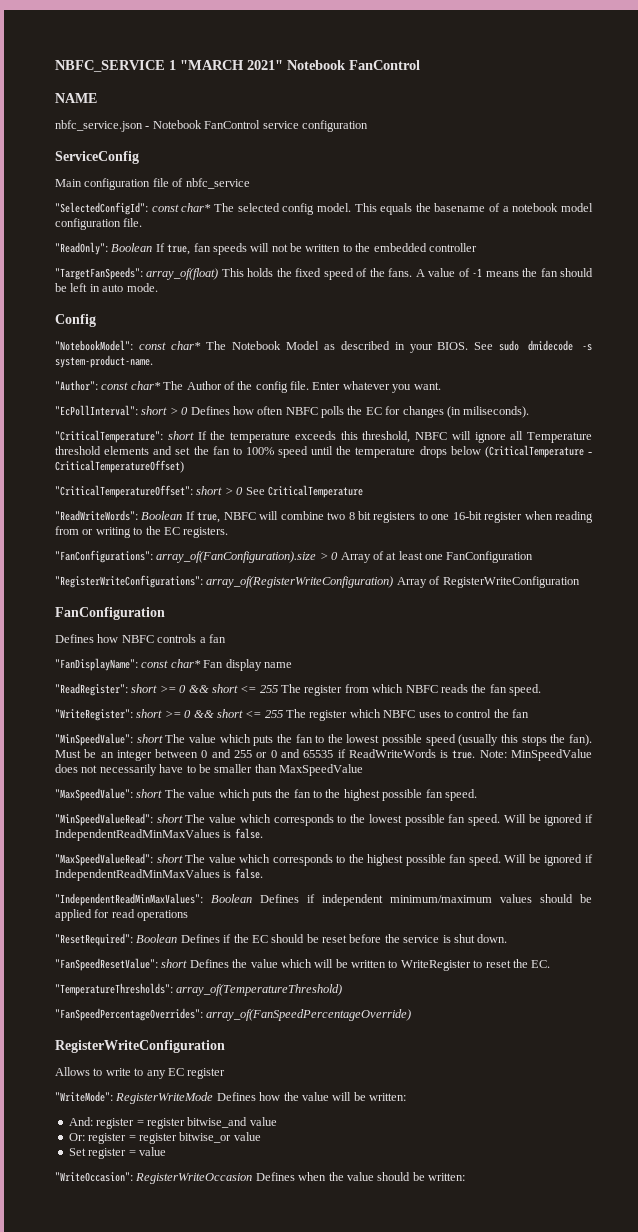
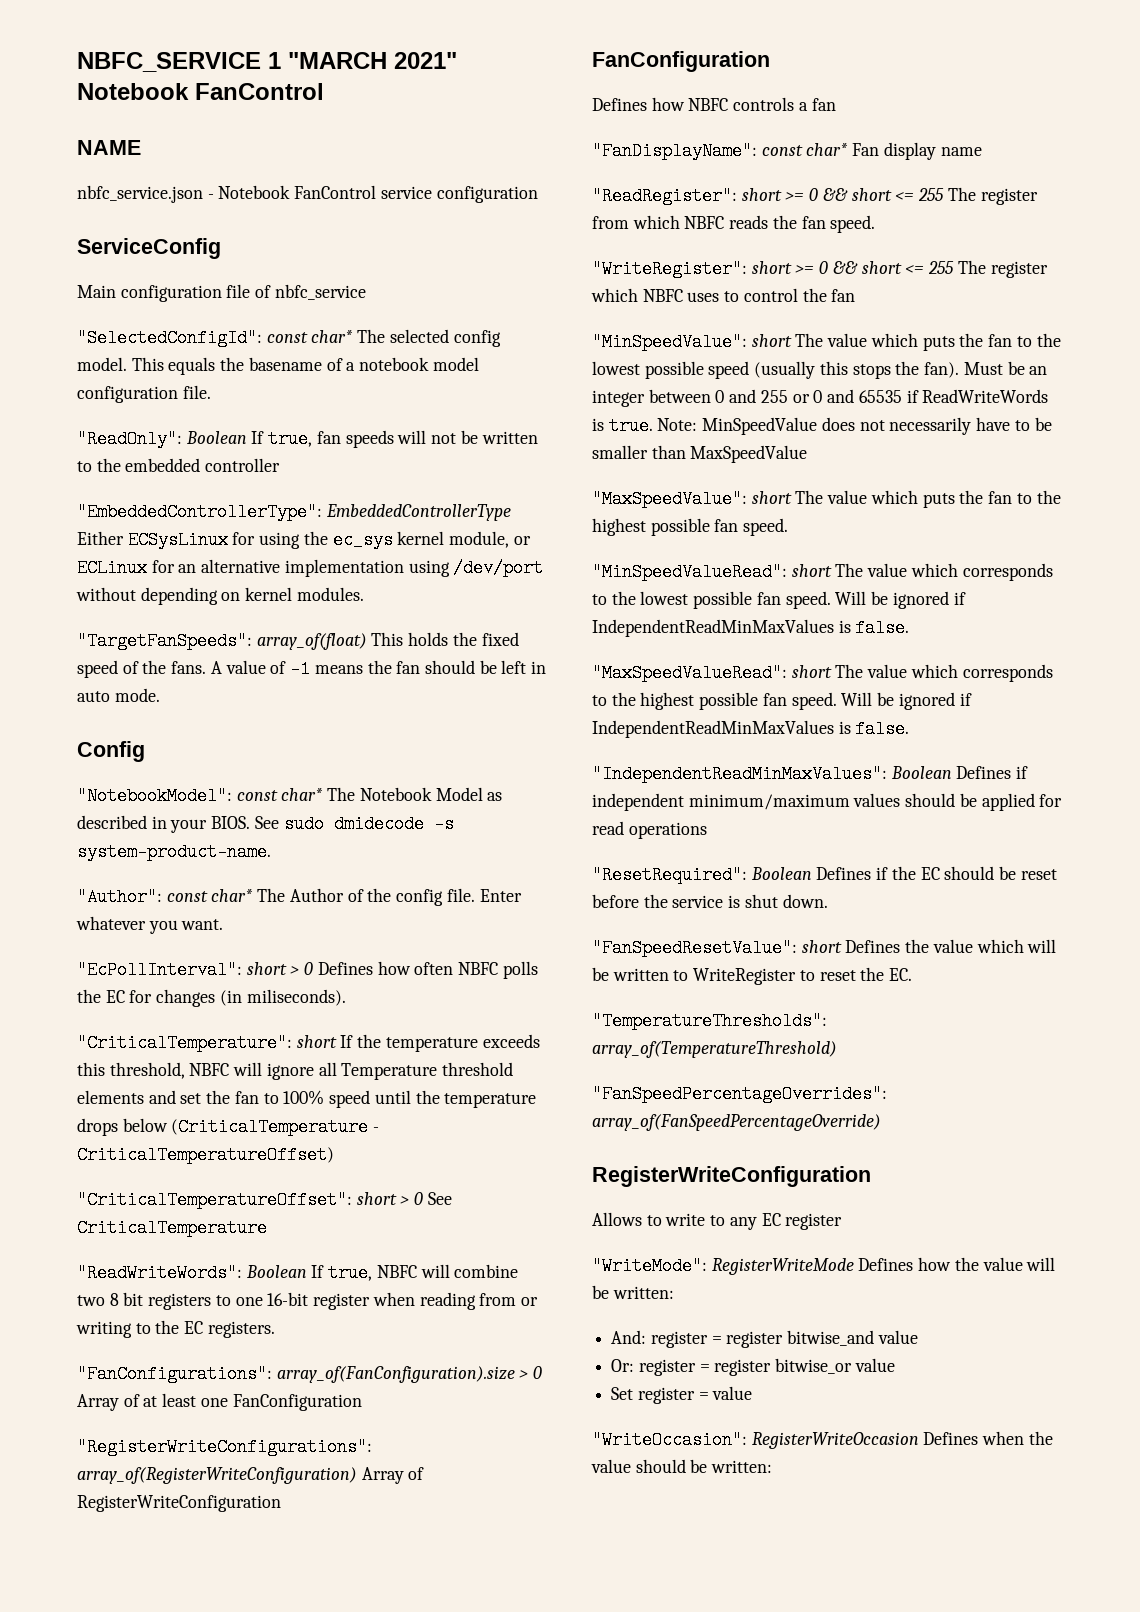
+ "EmbeddedControllerType": EmbeddedControllerType Either ECSysLinux for using the ec_sys kernel module, or ECLinux for an alternative implementation using /dev/port without depending on kernel modules.

